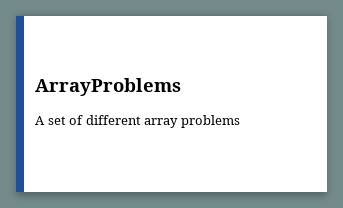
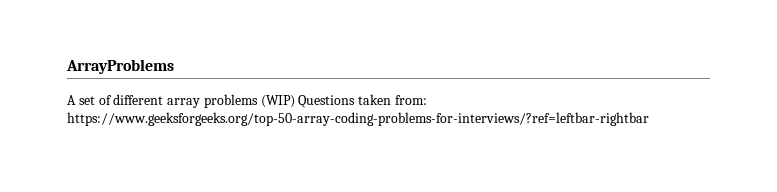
- A set of different array problems
+ A set of different array problems (WIP) Questions taken from: https://www.geeksforgeeks.org/top-50-array-coding-problems-for-interviews/?ref=leftbar-rightbar

